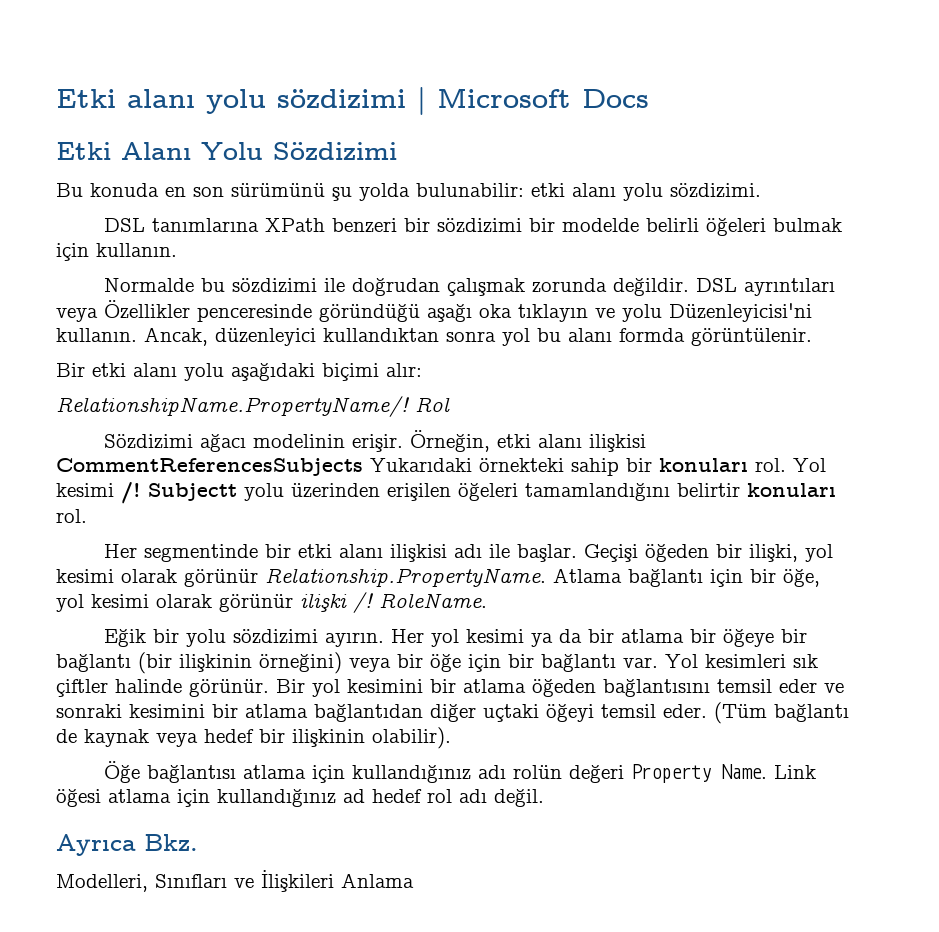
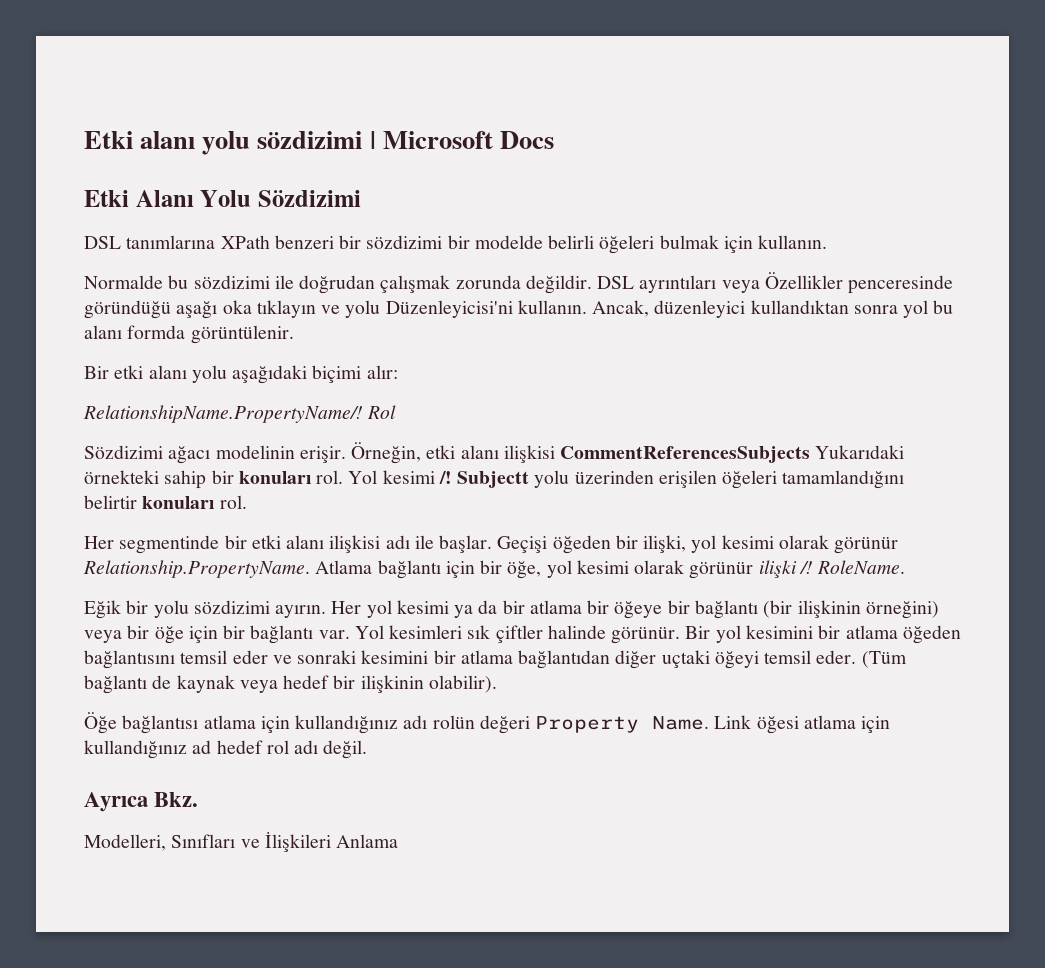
- Bu konuda en son sürümünü şu yolda bulunabilir: etki alanı yolu sözdizimi.

